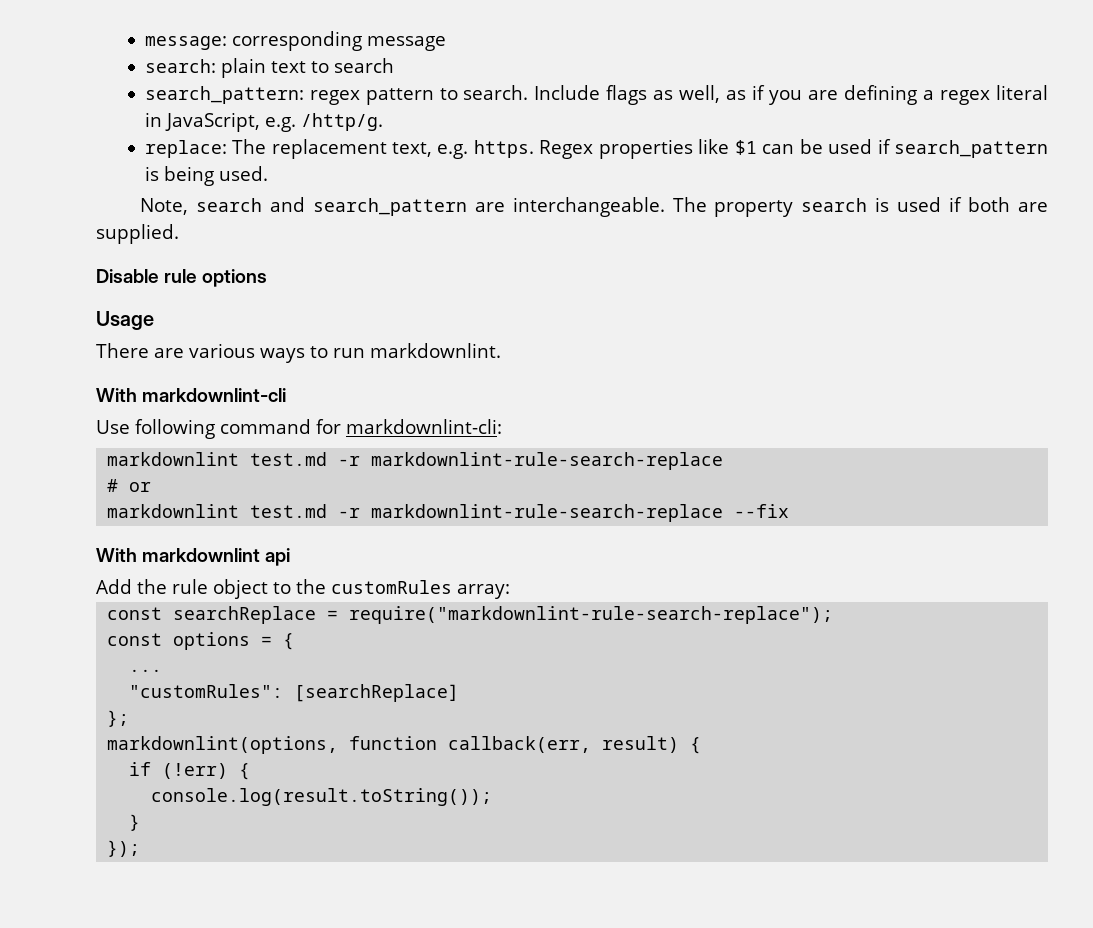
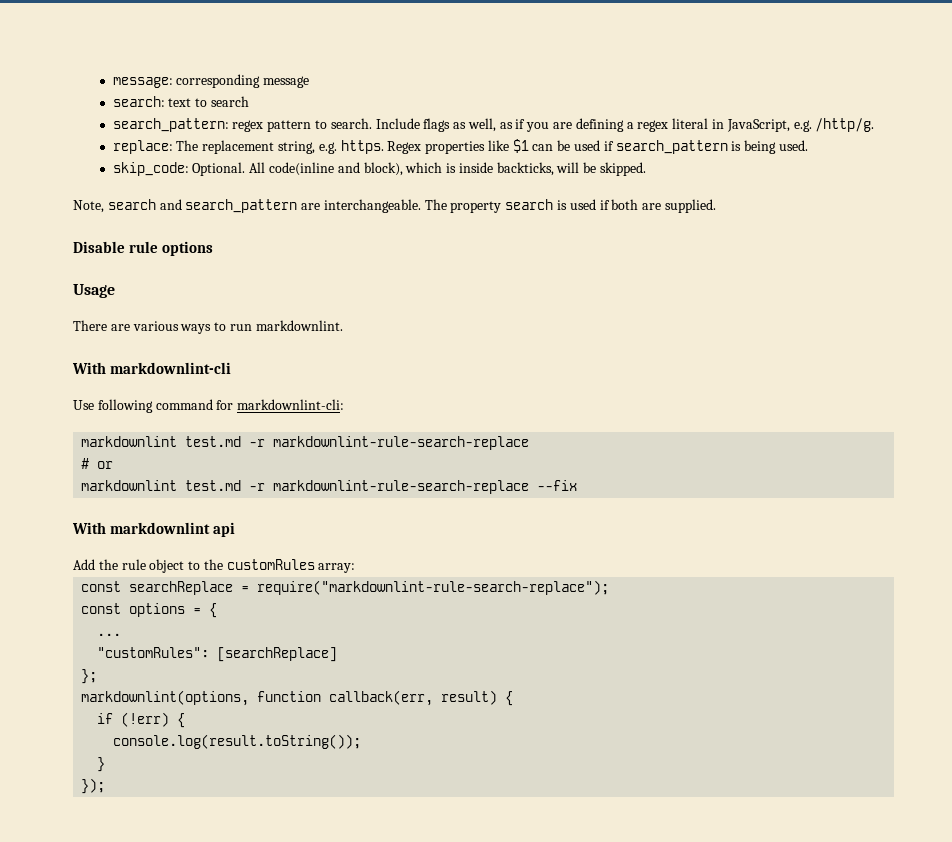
- search: plain text to search
+ search: text to search
- replace: The replacement text, e.g. https.
+ replace: The replacement string, e.g. https.
+ skip_code: Optional. All code(inline and block), which is inside backticks, will be skipped.

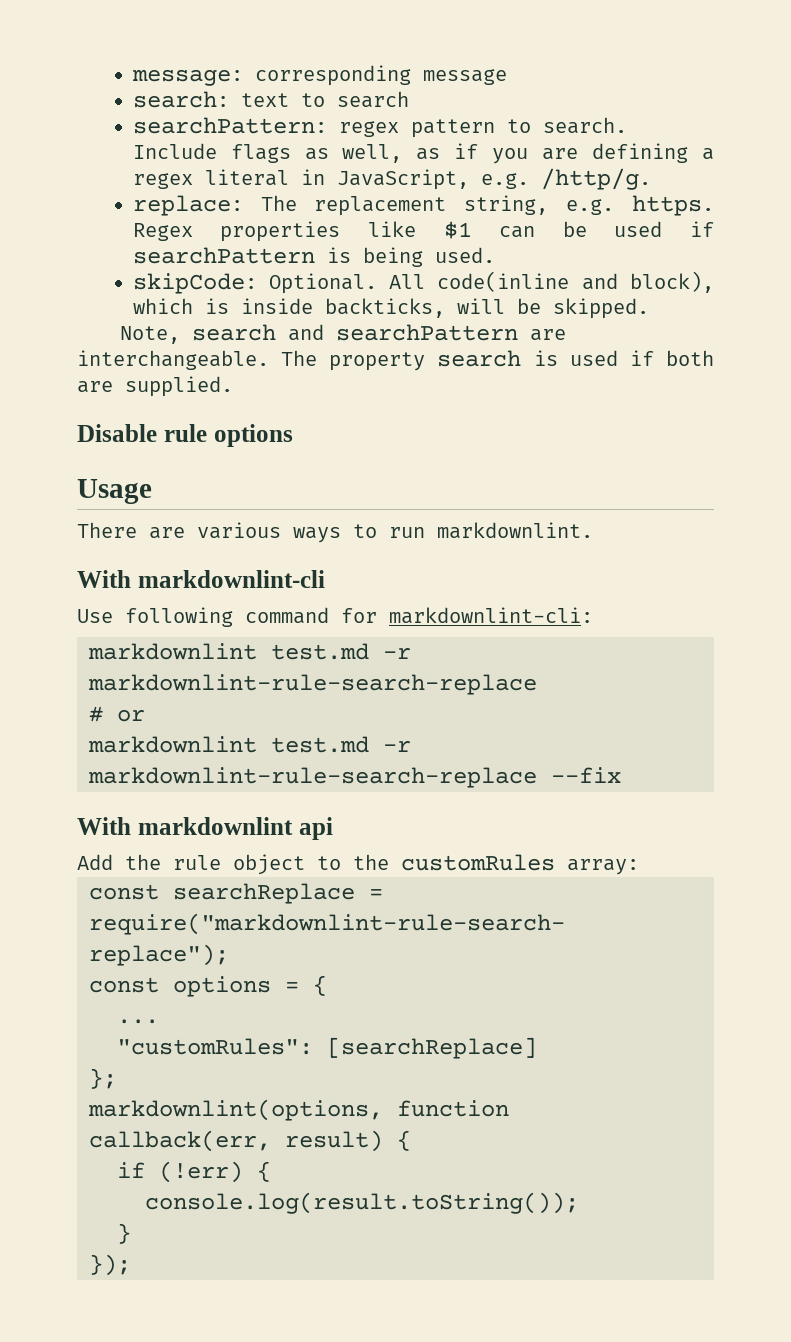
- search_pattern: regex pattern to search.
+ searchPattern: regex pattern to search.
- Regex properties like $1 can be used if search_pattern is being used.
+ Regex properties like $1 can be used if searchPattern is being used.
- skip_code: Optional.
+ skipCode: Optional.
- Note, search and search_pattern are interchangeable.
+ Note, search and searchPattern are interchangeable.

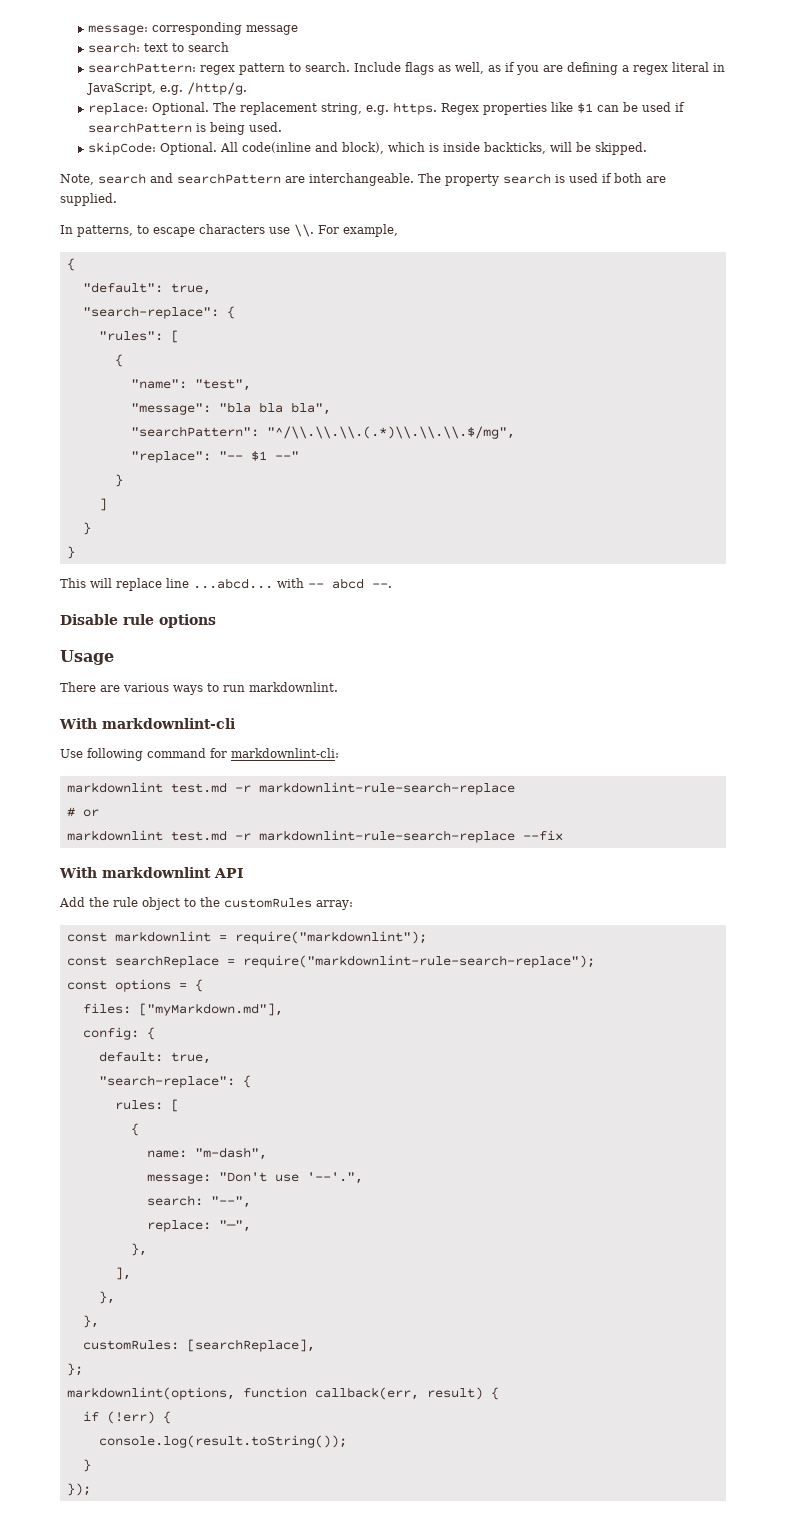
- replace: The replacement string, e.g. https.
+ replace: Optional. The replacement string, e.g. https.
+ In patterns, to escape characters use \\. For example,
+ {
+ "default": true,
+ "search-replace": {
+ "rules": [
+ {
+ "name": "test",
+ "message": "bla bla bla",
+ "searchPattern": "^/\\.\\.\\.(.*)\\.\\.\\.$/mg",
+ "replace": "-- $1 --"
+ }
+ ]
+ }
+ }
+ This will replace line ...abcd... with -- abcd --.
- With markdownlint api
+ With markdownlint API
+ const markdownlint = require("markdownlint");
- ...
- "customRules": [searchReplace]
+ files: ["myMarkdown.md"],
+ config: {
+ default: true,
+ "search-replace": {
+ rules: [
+ {
+ name: "m-dash",
+ message: "Don't use '--'.",
+ search: "--",
+ replace: "—",
+ },
+ ],
+ },
+ },
+ customRules: [searchReplace],

